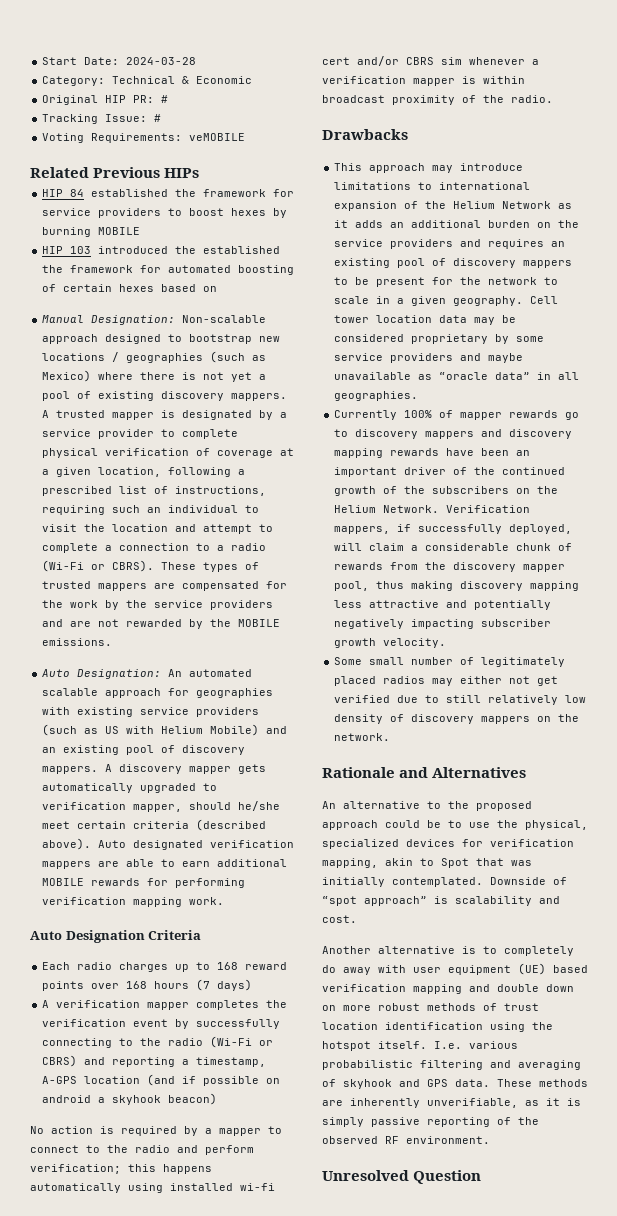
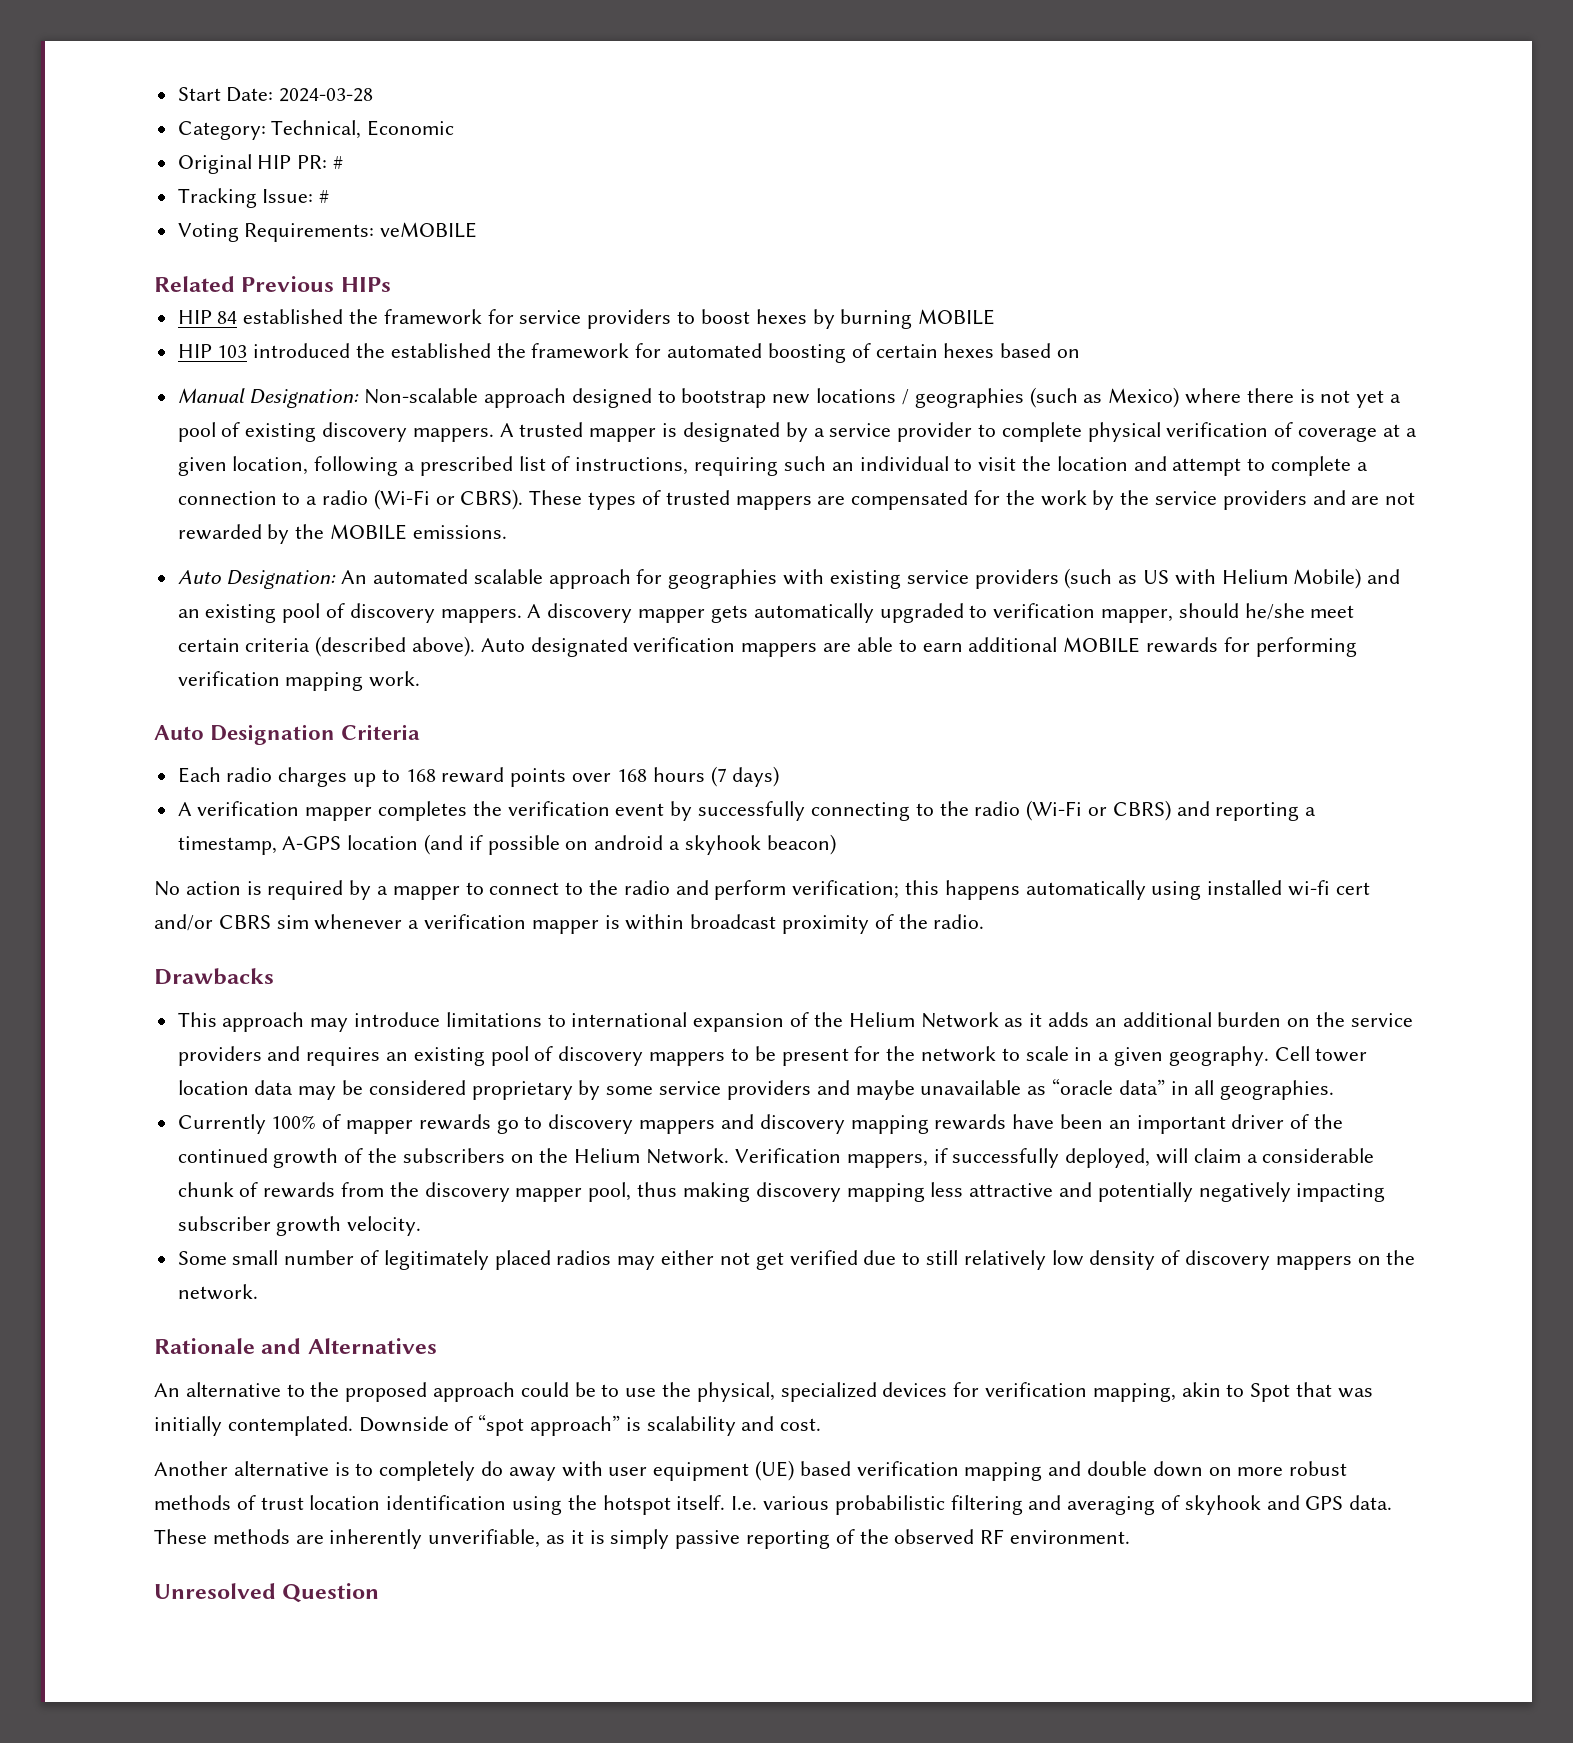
- Category: Technical & Economic
+ Category: Technical, Economic

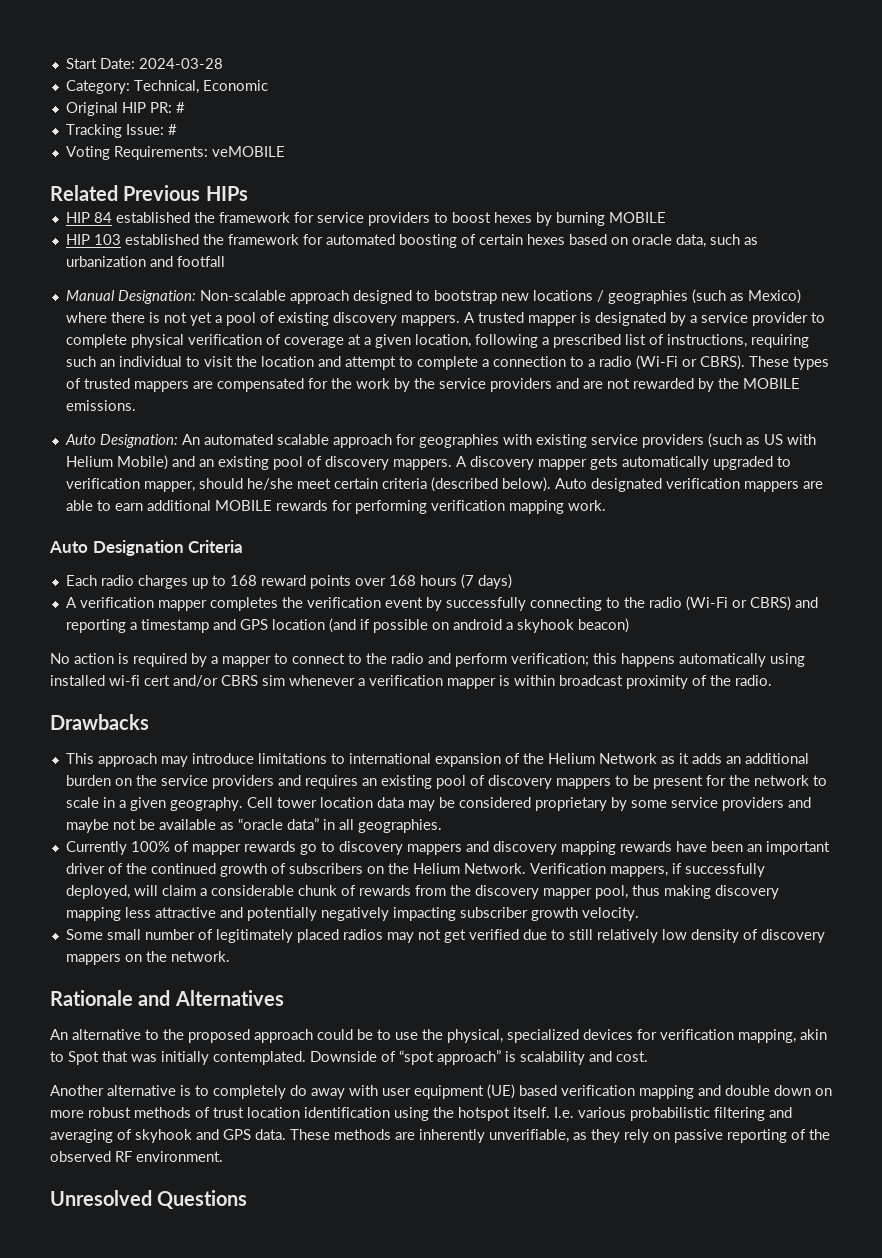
- HIP 103 introduced the established the framework for automated boosting of certain hexes based on
+ HIP 103 established the framework for automated boosting of certain hexes based on oracle data, such as urbanization and footfall
- A discovery mapper gets automatically upgraded to verification mapper, should he/she meet certain criteria (described above).
+ A discovery mapper gets automatically upgraded to verification mapper, should he/she meet certain criteria (described below).
- A verification mapper completes the verification event by successfully connecting to the radio (Wi-Fi or CBRS) and reporting a timestamp, A-GPS location (and if possible on android a skyhook beacon)
+ A verification mapper completes the verification event by successfully connecting to the radio (Wi-Fi or CBRS) and reporting a timestamp and GPS location (and if possible on android a skyhook beacon)
- Cell tower location data may be considered proprietary by some service providers and maybe unavailable as “oracle data” in all geographies.
+ Cell tower location data may be considered proprietary by some service providers and maybe not be available as “oracle data” in all geographies.
- Currently 100% of mapper rewards go to discovery mappers and discovery mapping rewards have been an important driver of the continued growth of the subscribers on the Helium Network.
+ Currently 100% of mapper rewards go to discovery mappers and discovery mapping rewards have been an important driver of the continued growth of subscribers on the Helium Network.
- Some small number of legitimately placed radios may either not get verified due to still relatively low density of discovery mappers on the network.
+ Some small number of legitimately placed radios may not get verified due to still relatively low density of discovery mappers on the network.
- These methods are inherently unverifiable, as it is simply passive reporting of the observed RF environment.
+ These methods are inherently unverifiable, as they rely on passive reporting of the observed RF environment.
- Unresolved Question
+ Unresolved Questions

